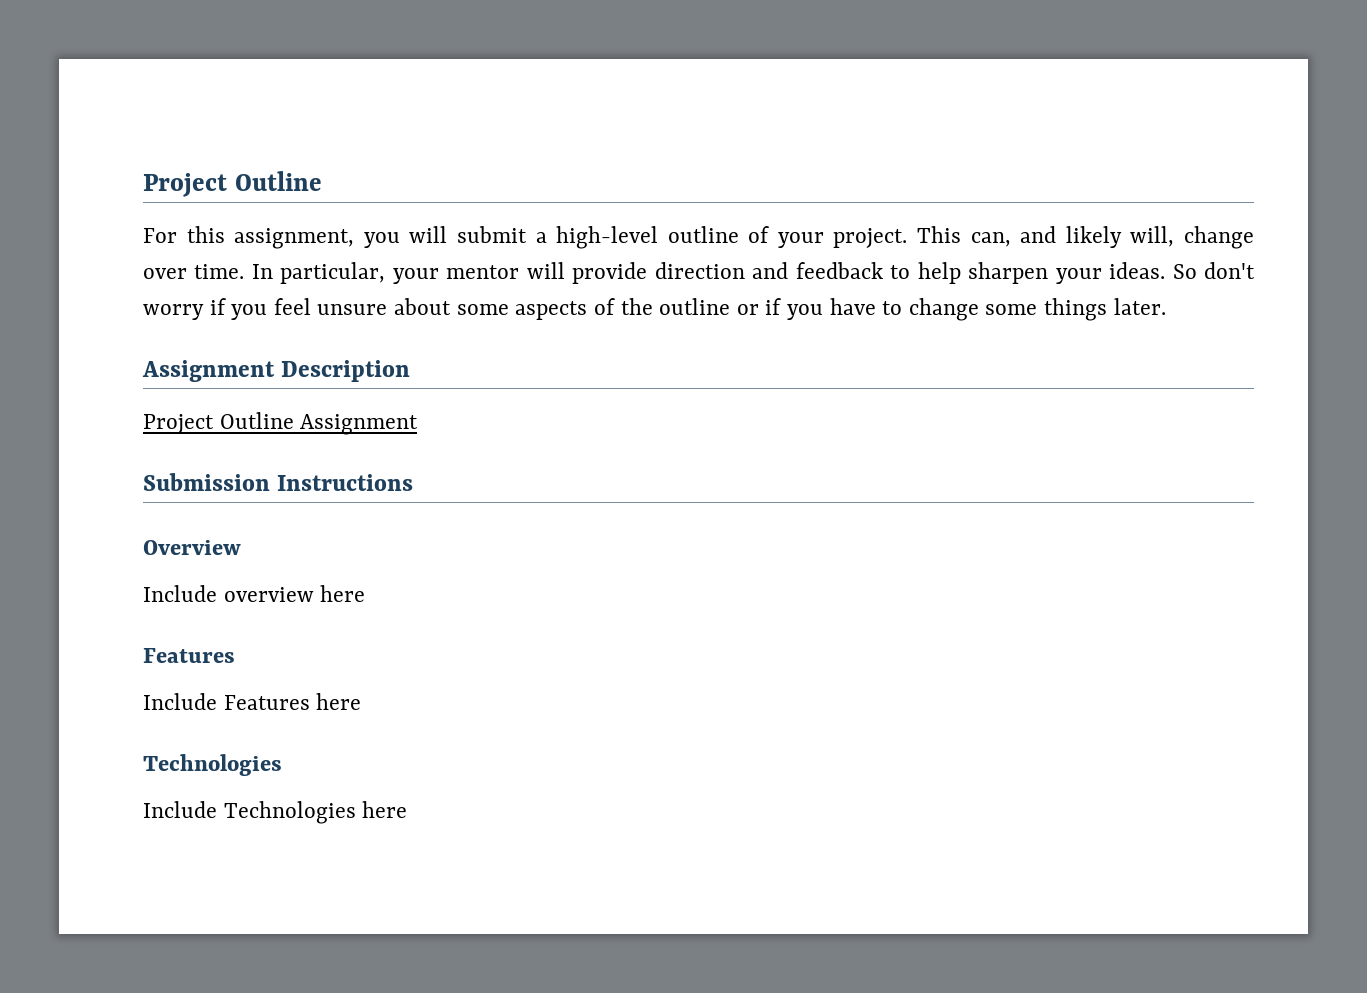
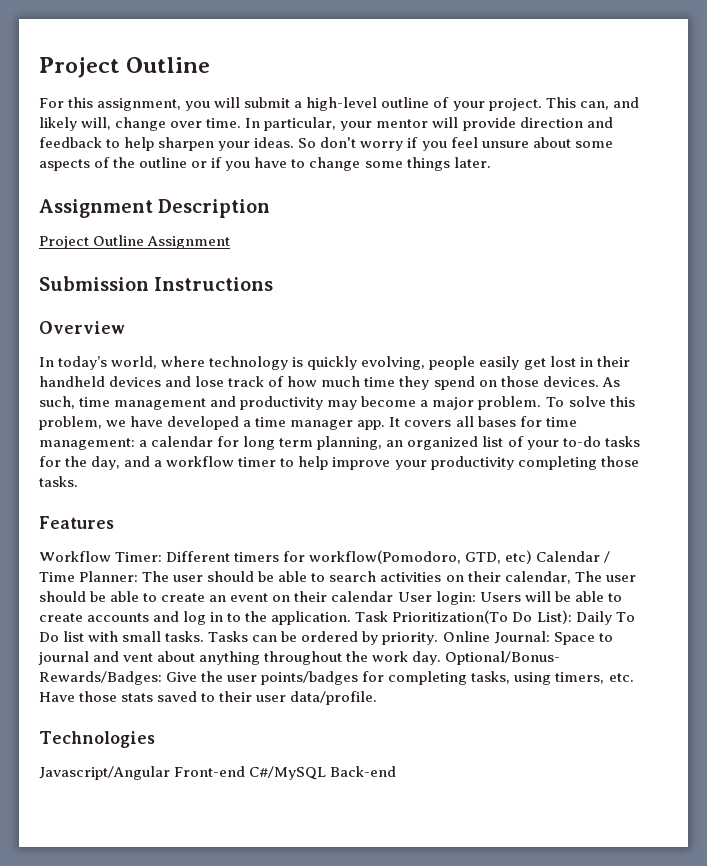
- Include overview here
+ In today’s world, where technology is quickly evolving, people easily get lost in their handheld devices and lose track of how much time they spend on those devices. As such, time management and productivity may become a major problem. To solve this problem, we have developed a time manager app. It covers all bases for time management: a calendar for long term planning, an organized list of your to-do tasks for the day, and a workflow timer to help improve your productivity completing those tasks.
  Features
- Include Features here
+ Workflow Timer: Different timers for workflow(Pomodoro, GTD, etc) Calendar / Time Planner: The user should be able to search activities on their calendar, The user should be able to create an event on their calendar User login: Users will be able to create accounts and log in to the application. Task Prioritization(To Do List): Daily To Do list with small tasks. Tasks can be ordered by priority. Online Journal: Space to journal and vent about anything throughout the work day. Optional/Bonus- Rewards/Badges: Give the user points/badges for completing tasks, using timers, etc. Have those stats saved to their user data/profile.
  Technologies
- Include Technologies here
+ Javascript/Angular Front-end C#/MySQL Back-end

